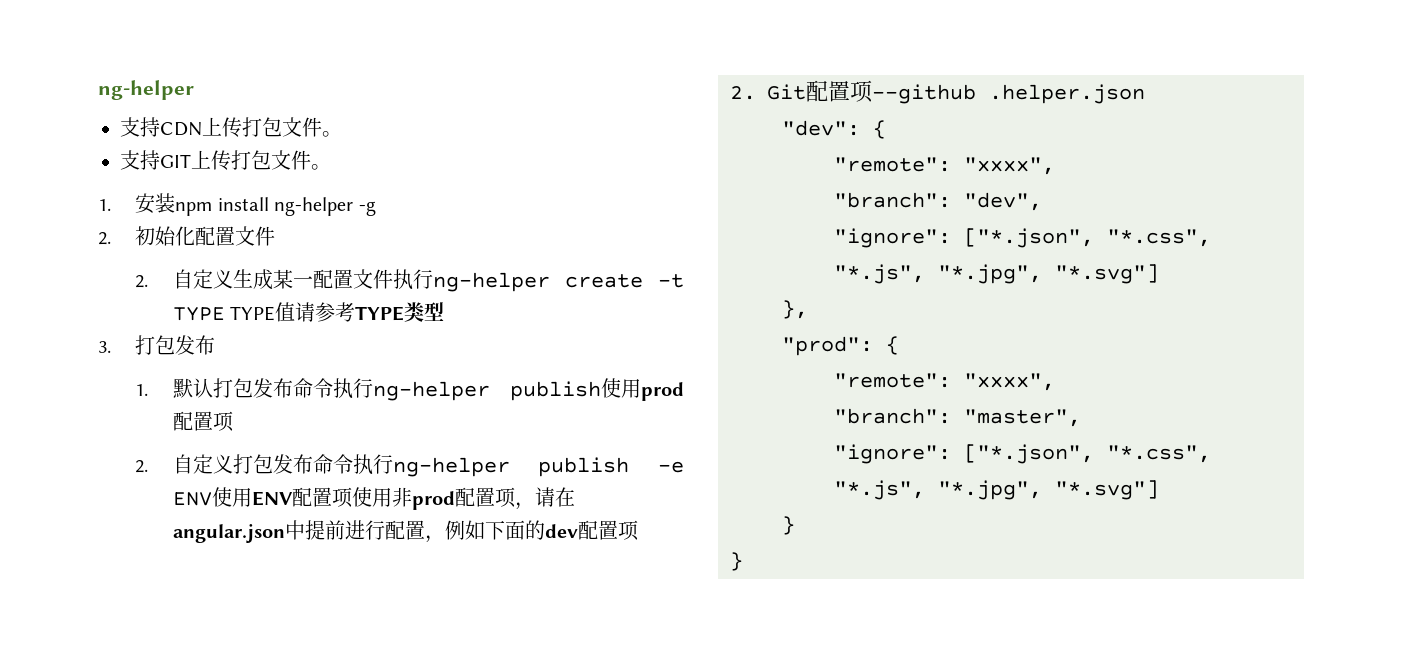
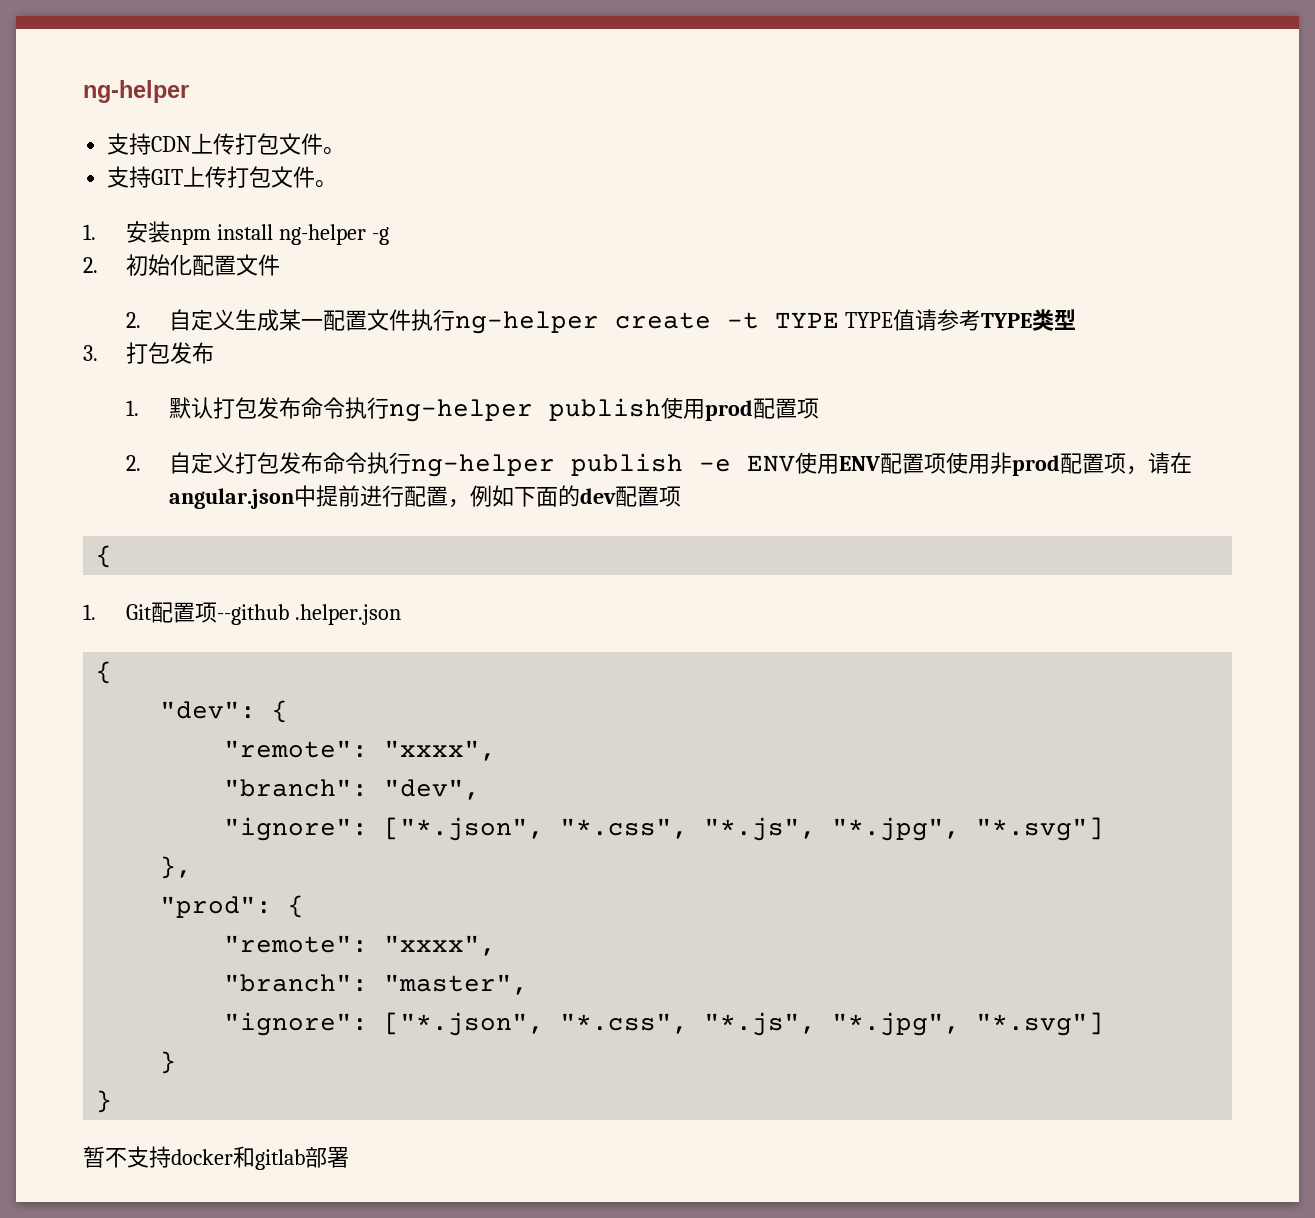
  2.自定义打包发布命令执行ng-helper publish -e ENV使用ENV配置项使用非prod配置项，请在angular.json中提前进行配置，例如下面的dev配置项
- 2. Git配置项--github .helper.json
+ {
+ 1. Git配置项--github .helper.json
+ {
+ 暂不支持docker和gitlab部署

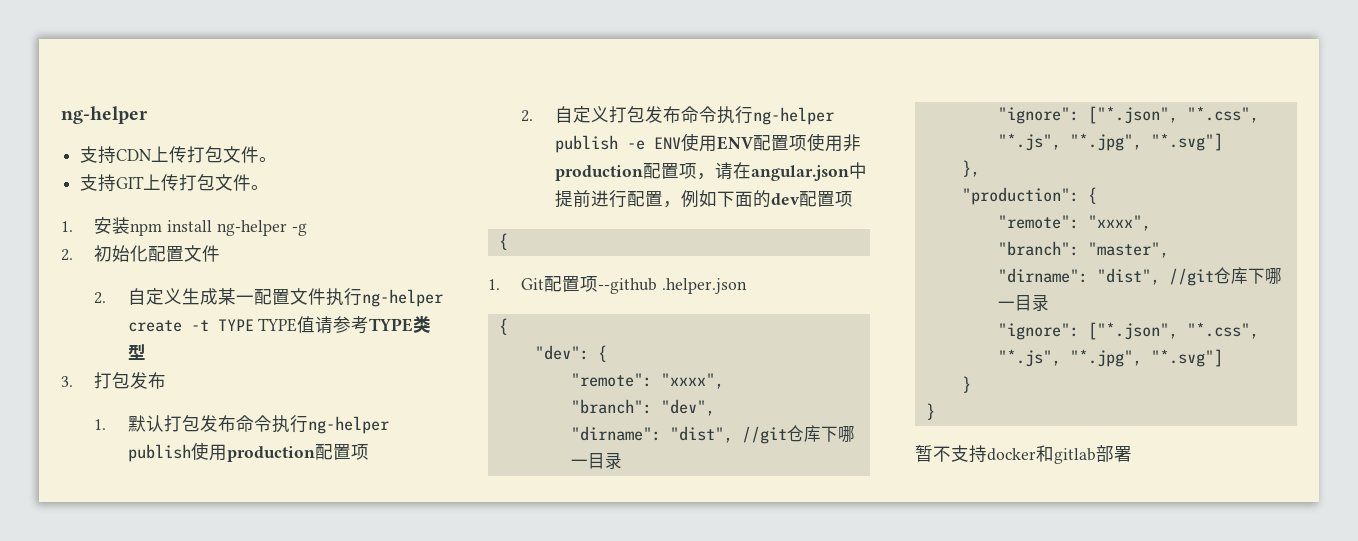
- 1.默认打包发布命令执行ng-helper publish使用prod配置项
+ 1.默认打包发布命令执行ng-helper publish使用production配置项
- 2.自定义打包发布命令执行ng-helper publish -e ENV使用ENV配置项使用非prod配置项，请在angular.json中提前进行配置，例如下面的dev配置项
+ 2.自定义打包发布命令执行ng-helper publish -e ENV使用ENV配置项使用非production配置项，请在angular.json中提前进行配置，例如下面的dev配置项
  "branch": "dev",
+ "dirname": "dist", //git仓库下哪一目录
- "prod": {
+ "production": {
  "branch": "master",
+ "dirname": "dist", //git仓库下哪一目录

